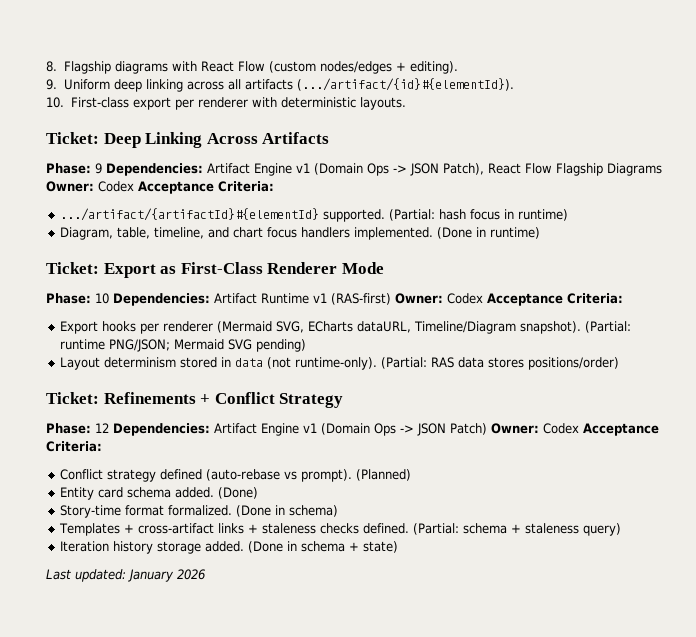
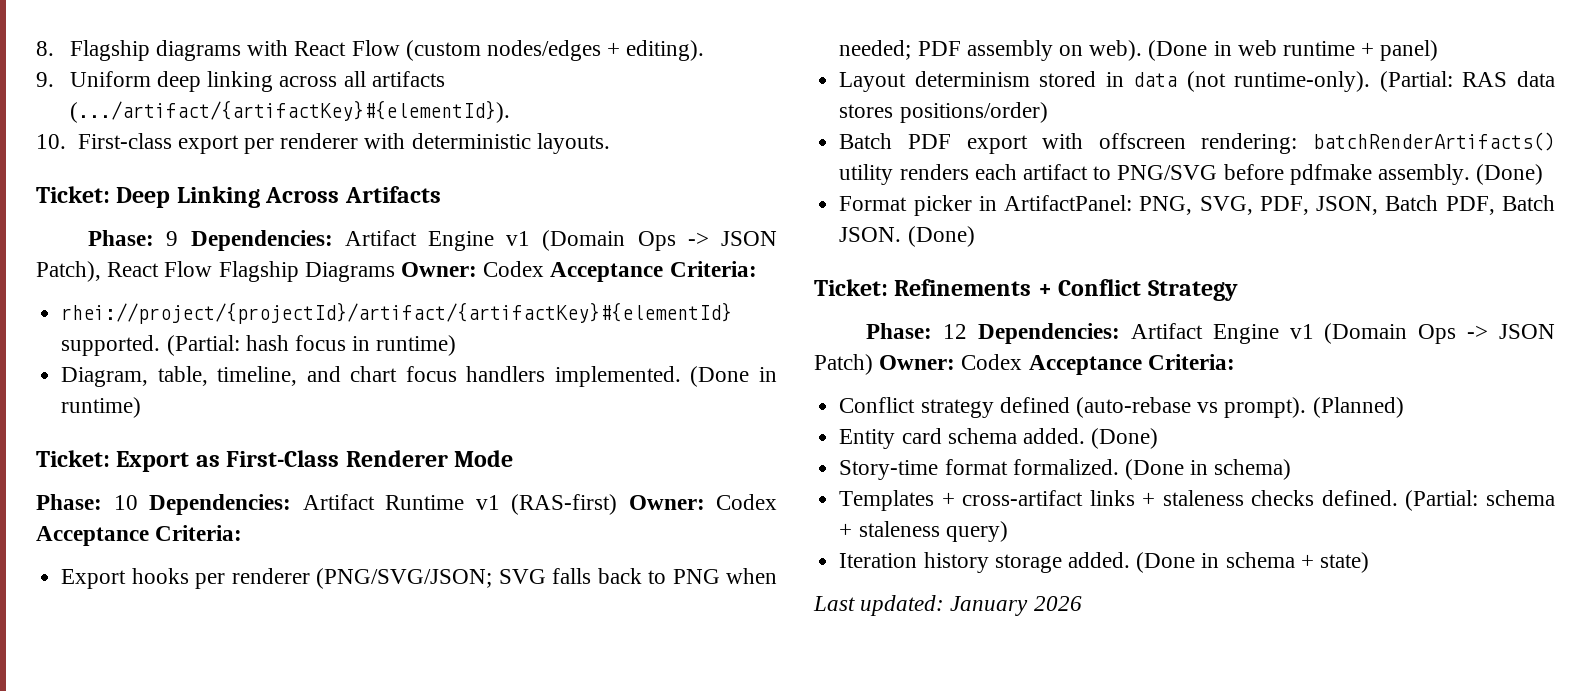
- 9. Uniform deep linking across all artifacts (.../artifact/{id}#{elementId}).
+ 9. Uniform deep linking across all artifacts (.../artifact/{artifactKey}#{elementId}).
- .../artifact/{artifactId}#{elementId} supported.
+ rhei://project/{projectId}/artifact/{artifactKey}#{elementId} supported.
- Export hooks per renderer (Mermaid SVG, ECharts dataURL, Timeline/Diagram snapshot). (Partial: runtime PNG/JSON; Mermaid SVG pending)
+ Export hooks per renderer (PNG/SVG/JSON; SVG falls back to PNG when needed; PDF assembly on web). (Done in web runtime + panel)
+ Batch PDF export with offscreen rendering: batchRenderArtifacts() utility renders each artifact to PNG/SVG before pdfmake assembly. (Done)
+ Format picker in ArtifactPanel: PNG, SVG, PDF, JSON, Batch PDF, Batch JSON. (Done)

